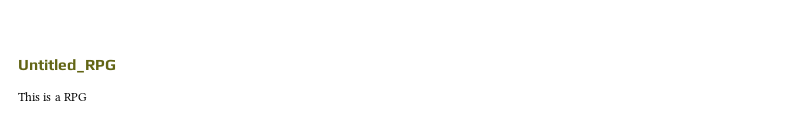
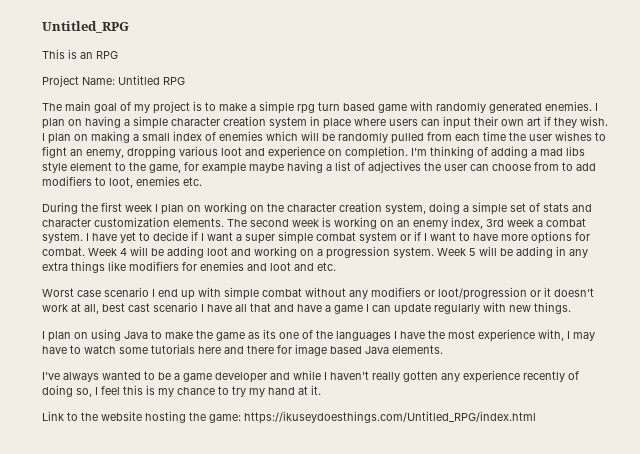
- This is a RPG
+ This is an RPG
+ Project Name: Untitled RPG
+ The main goal of my project is to make a simple rpg turn based game with randomly generated enemies. I plan on having a simple character creation system in place where users can input their own art if they wish. I plan on making a small index of enemies which will be randomly pulled from each time the user wishes to fight an enemy, dropping various loot and experience on completion. I'm thinking of adding a mad libs style element to the game, for example maybe having a list of adjectives the user can choose from to add modifiers to loot, enemies etc.
+ During the first week I plan on working on the character creation system, doing a simple set of stats and character customization elements. The second week is working on an enemy index, 3rd week a combat system. I have yet to decide if I want a super simple combat system or if I want to have more options for combat. Week 4 will be adding loot and working on a progression system. Week 5 will be adding in any extra things like modifiers for enemies and loot and etc.
+ Worst case scenario I end up with simple combat without any modifiers or loot/progression or it doesn't work at all, best cast scenario I have all that and have a game I can update regularly with new things.
+ I plan on using Java to make the game as its one of the languages I have the most experience with, I may have to watch some tutorials here and there for image based Java elements.
+ I've always wanted to be a game developer and while I haven't really gotten any experience recently of doing so, I feel this is my chance to try my hand at it.
+ Link to the website hosting the game: https://ikuseydoesthings.com/Untitled_RPG/index.html

